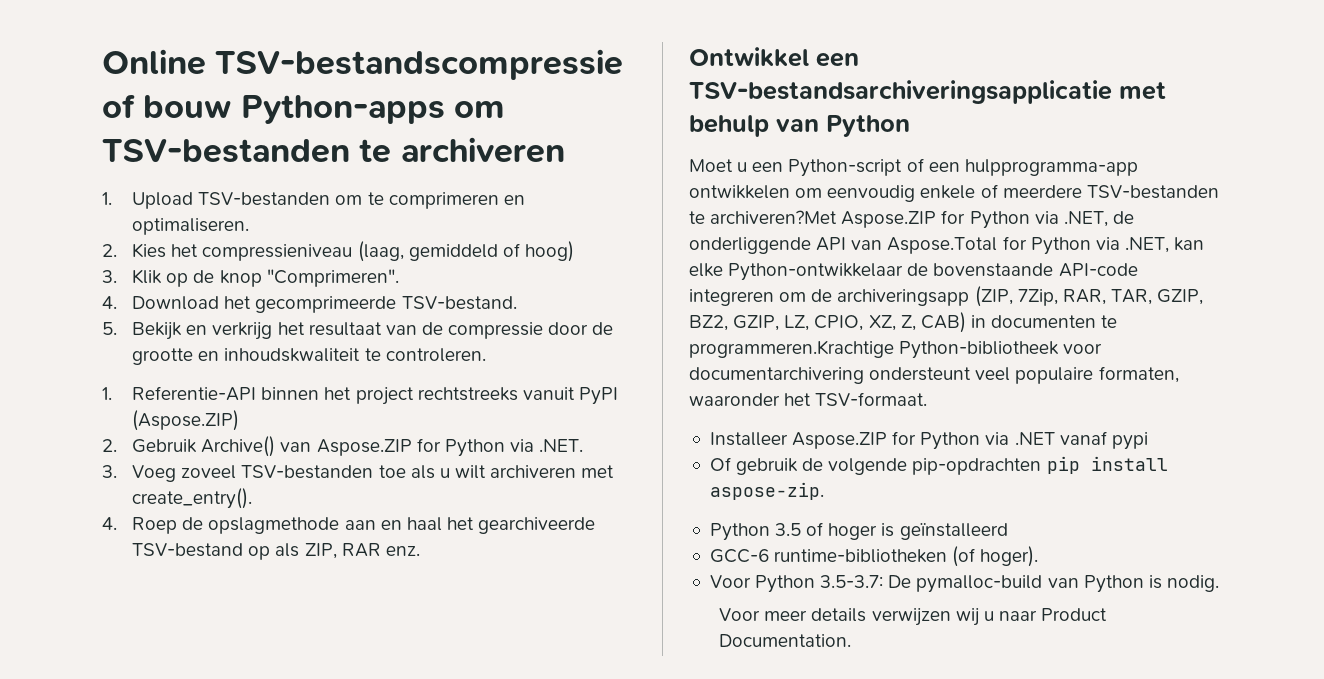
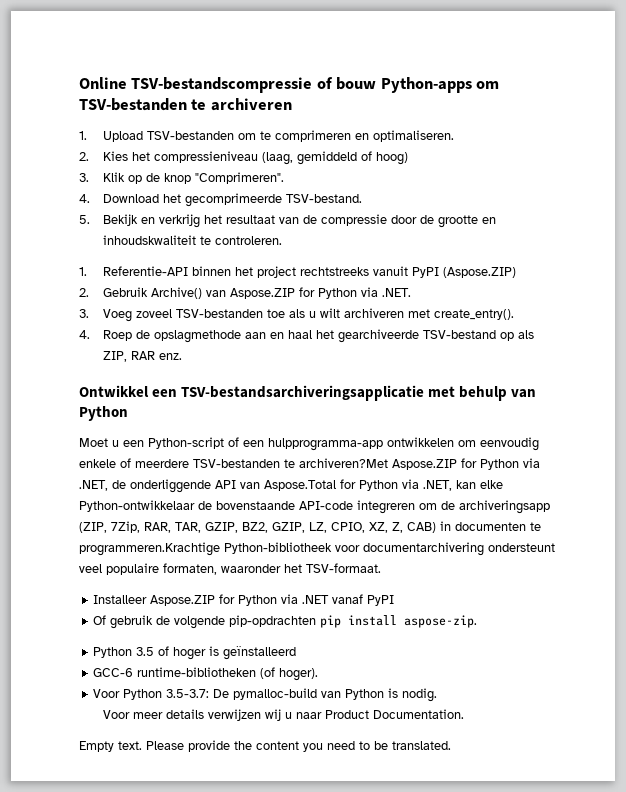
- Installeer Aspose.ZIP for Python via .NET vanaf pypi
+ Installeer Aspose.ZIP for Python via .NET vanaf PyPI
+ Empty text. Please provide the content you need to be translated.

